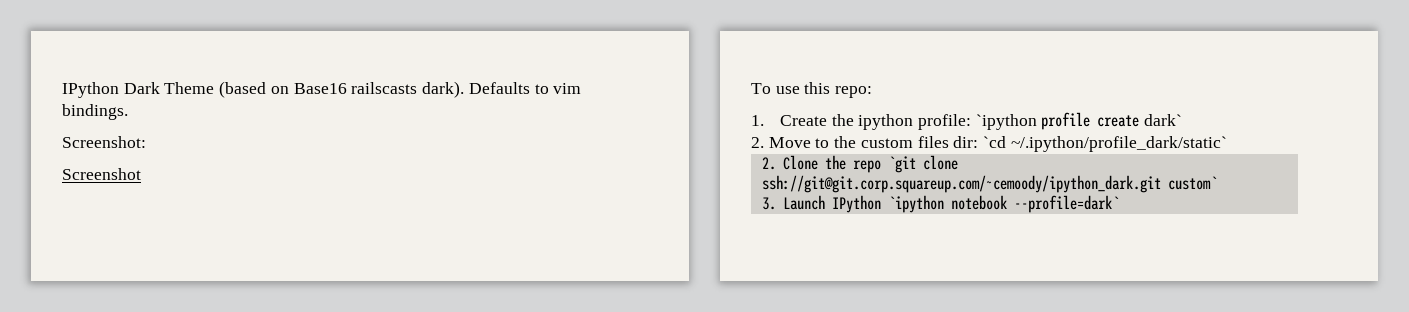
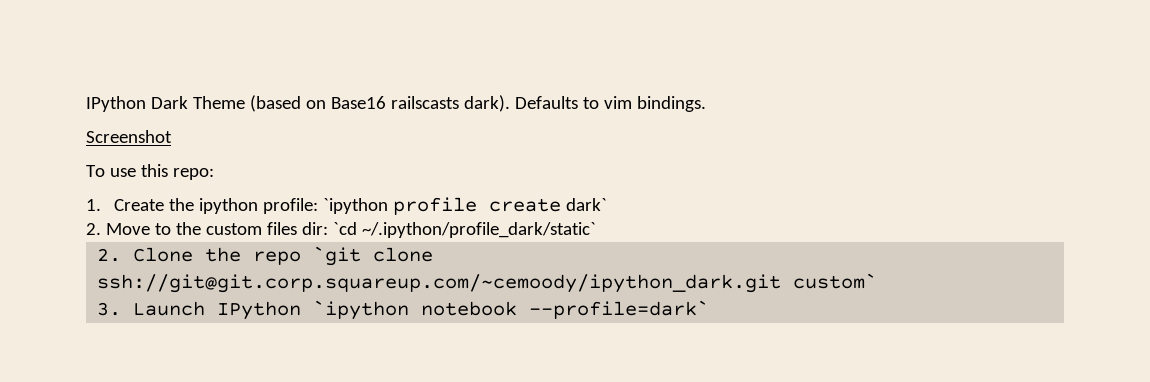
- Screenshot:

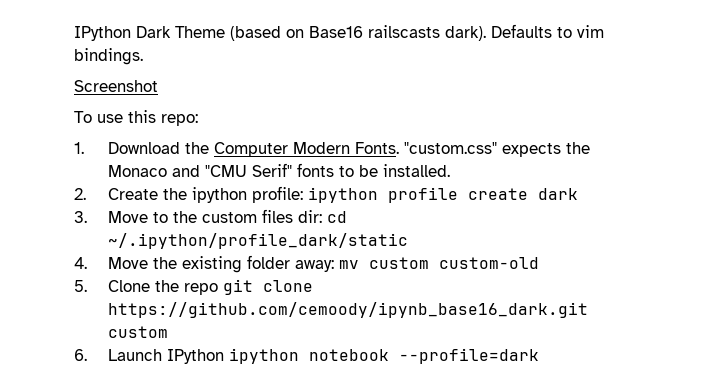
- 1. Create the ipython profile: `ipython profile create dark`
- 2. Move to the custom files dir: `cd ~/.ipython/profile_dark/static`
- 2. Clone the repo `git clone ssh://git@git.corp.squareup.com/~cemoody/ipython_dark.git custom`
- 3. Launch IPython `ipython notebook --profile=dark`
+ 1. Download the Computer Modern Fonts. "custom.css" expects the Monaco and "CMU Serif" fonts to be installed.
+ 2. Create the ipython profile: ipython profile create dark
+ 3. Move to the custom files dir: cd ~/.ipython/profile_dark/static
+ 4. Move the existing folder away: mv custom custom-old
+ 5. Clone the repo git clone https://github.com/cemoody/ipynb_base16_dark.git custom
+ 6. Launch IPython ipython notebook --profile=dark

